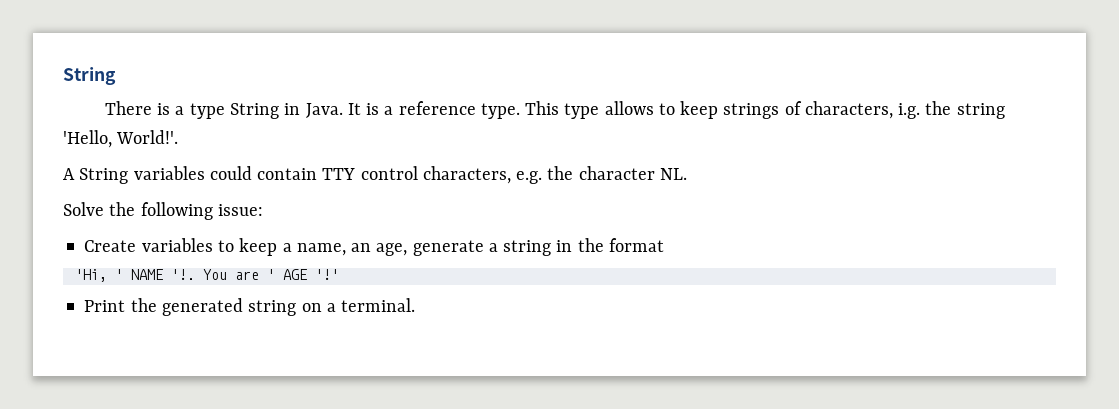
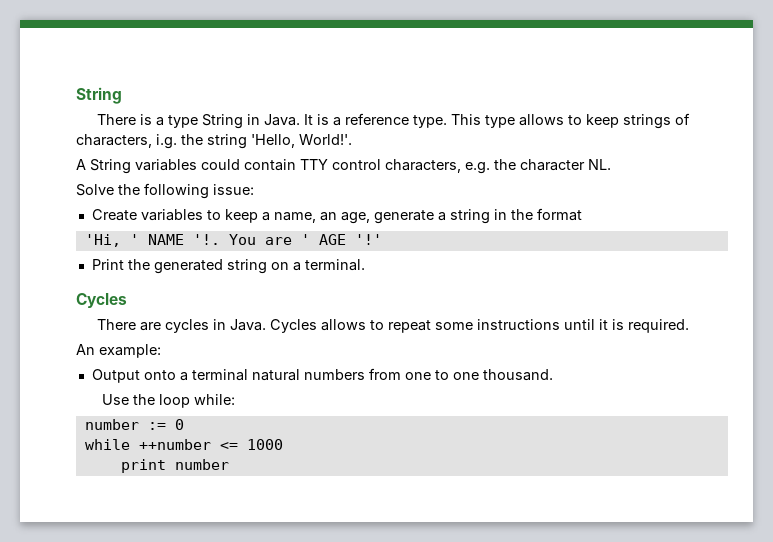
  Print the generated string on a terminal.
+ Cycles
+ There are cycles in Java. Cycles allows to repeat some instructions until it is required.
+ An example:
+ Output onto a terminal natural numbers from one to one thousand.
+ Use the loop while:
+ number := 0
+ while ++number <= 1000
+ print number

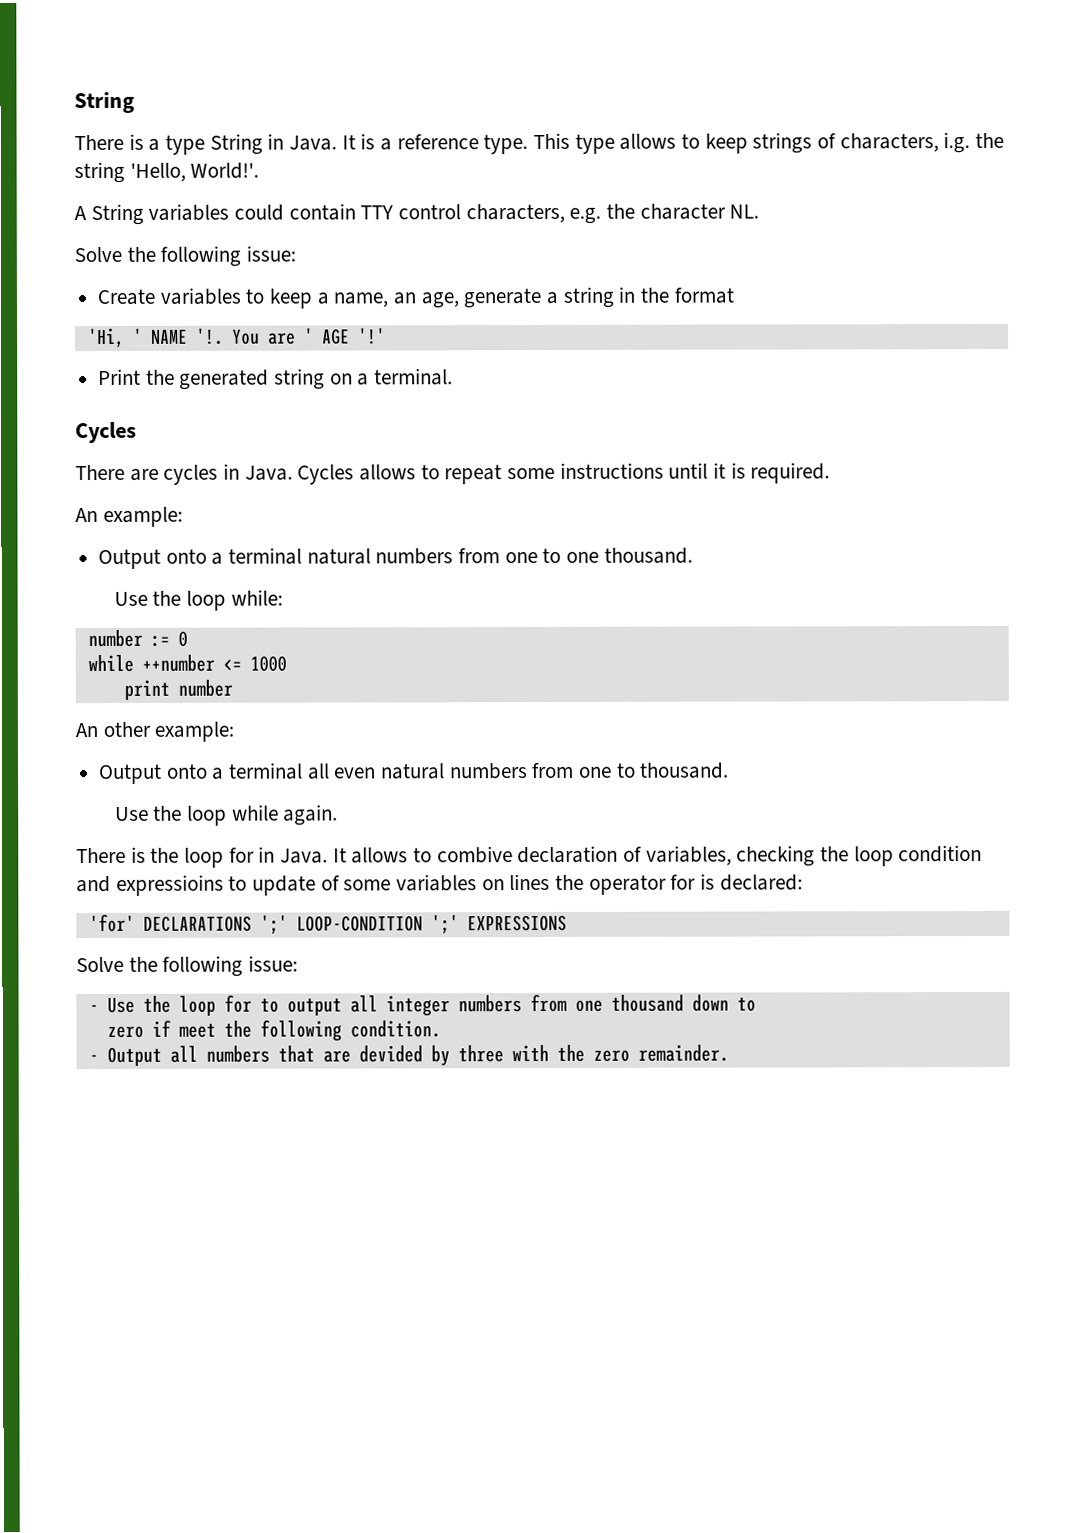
+ An other example:
+ Output onto a terminal all even natural numbers from one to thousand.
+ Use the loop while again.
+ There is the loop for in Java. It allows to combive declaration of variables, checking the loop condition and expressioins to update of some variables on lines the operator for is declared:
+ 'for' DECLARATIONS ';' LOOP-CONDITION ';' EXPRESSIONS
+ Solve the following issue:
+ - Use the loop for to output all integer numbers from one thousand down to
+ zero if meet the following condition.
+ - Output all numbers that are devided by three with the zero remainder.

